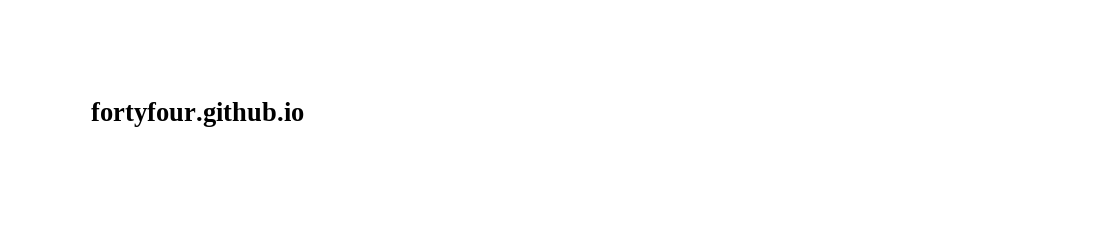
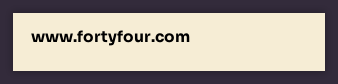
- fortyfour.github.io
+ www.fortyfour.com

